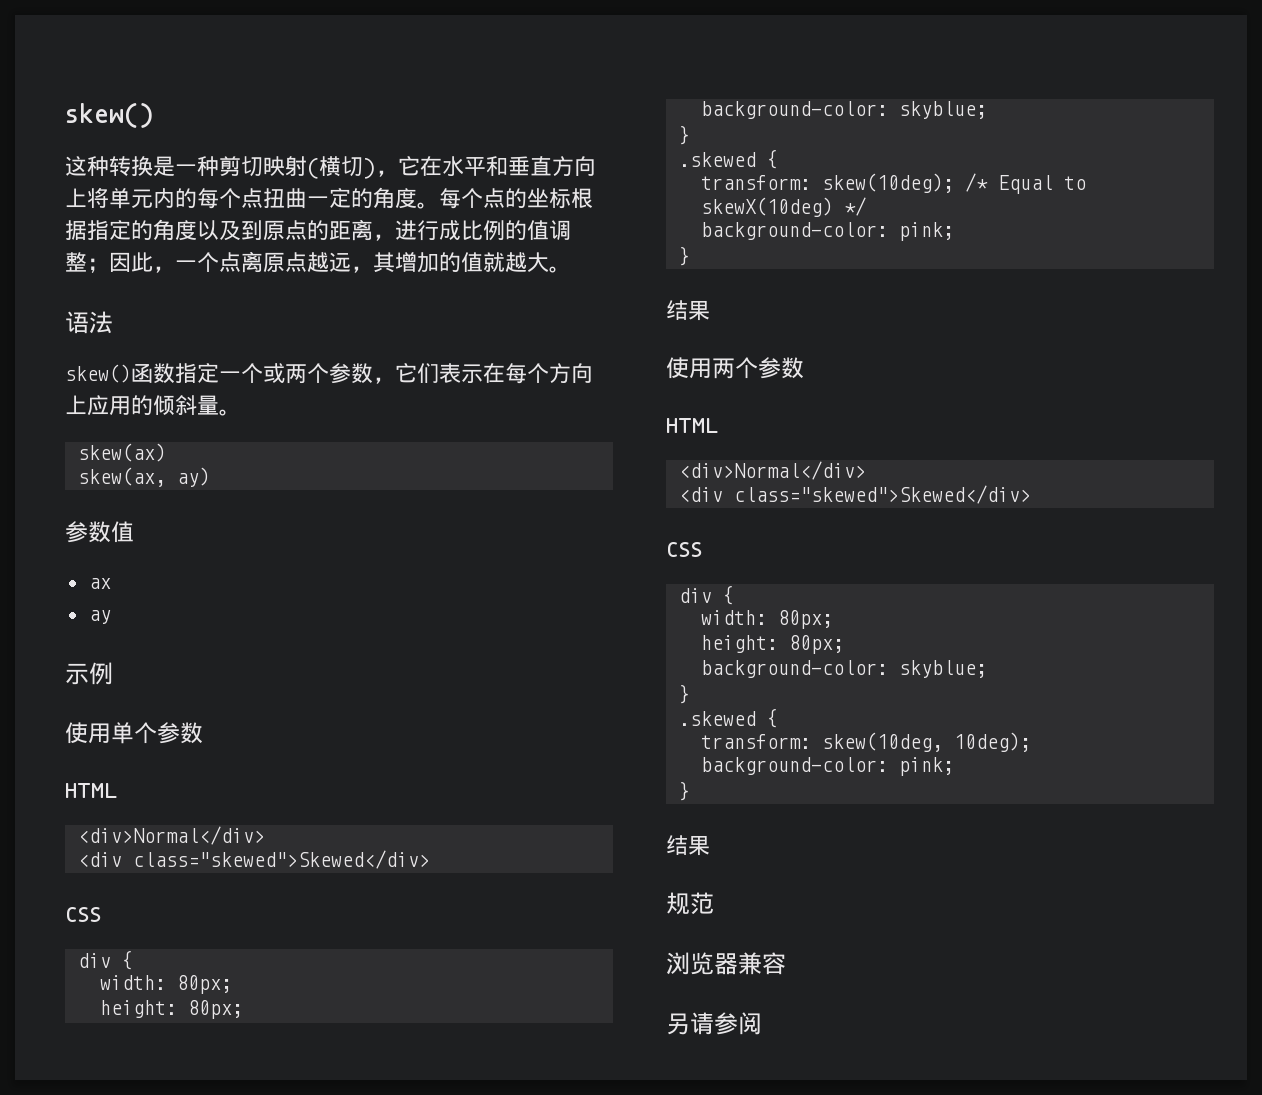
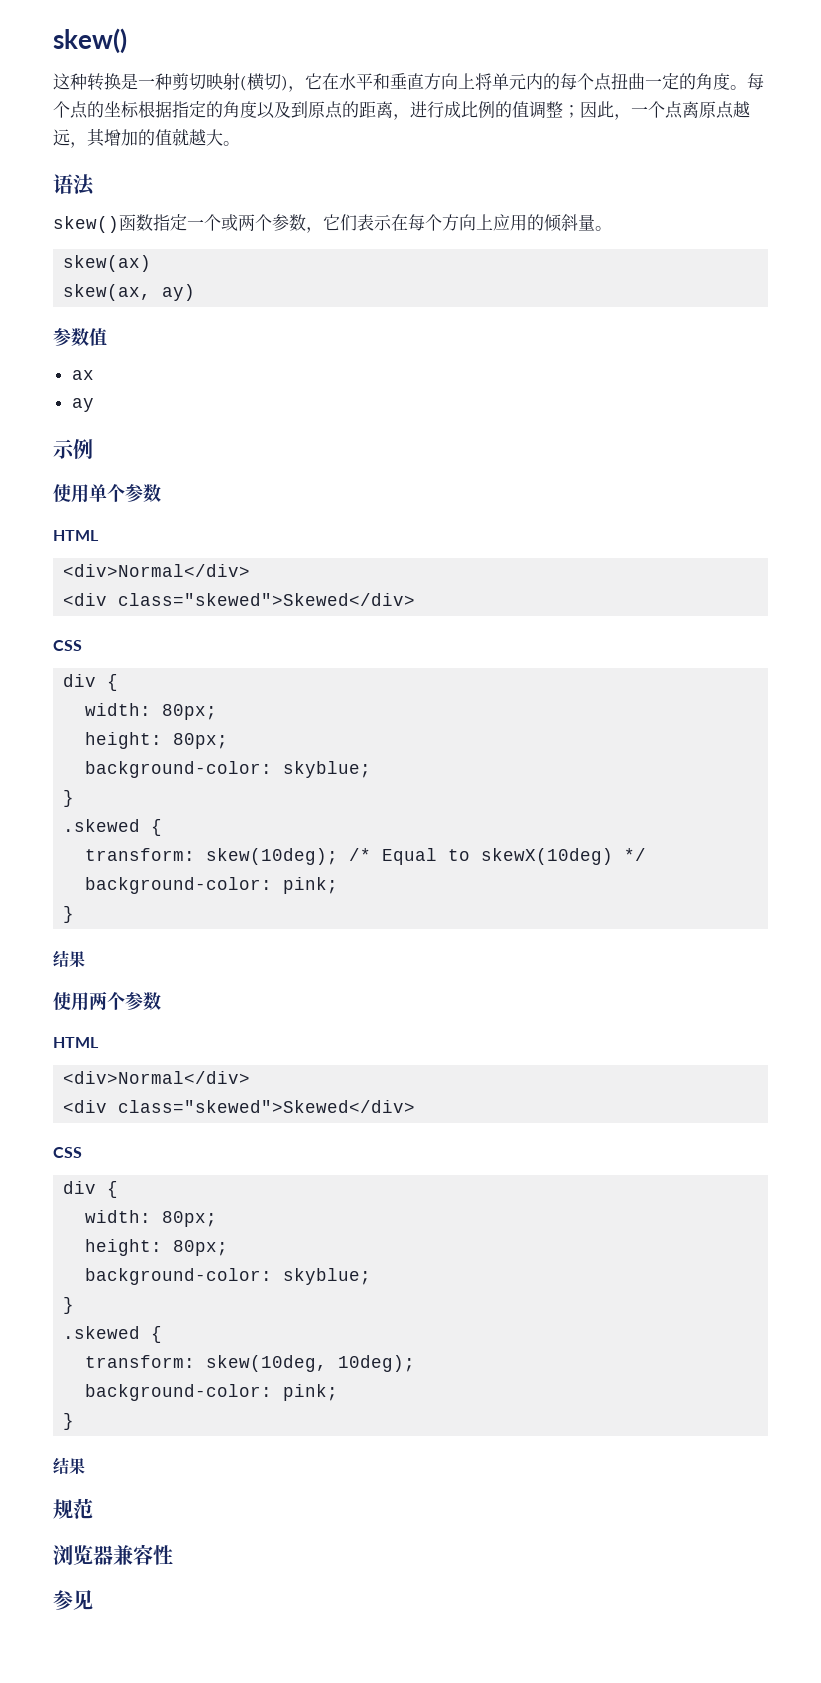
- 浏览器兼容
- 另请参阅
+ 浏览器兼容性
+ 参见

